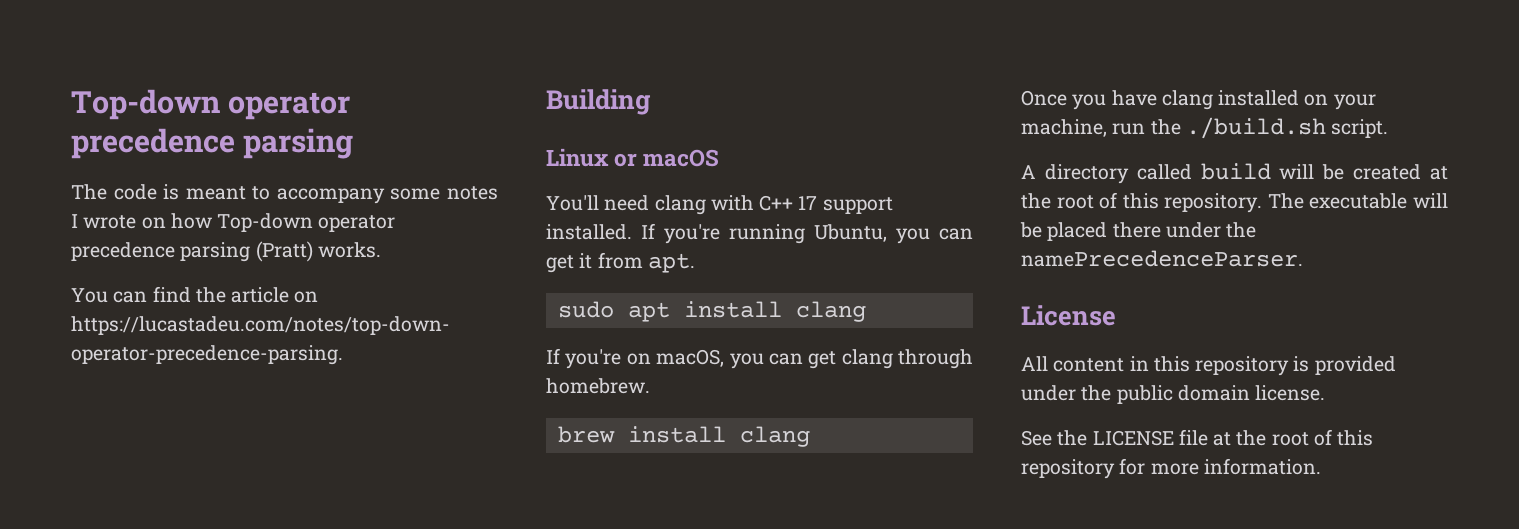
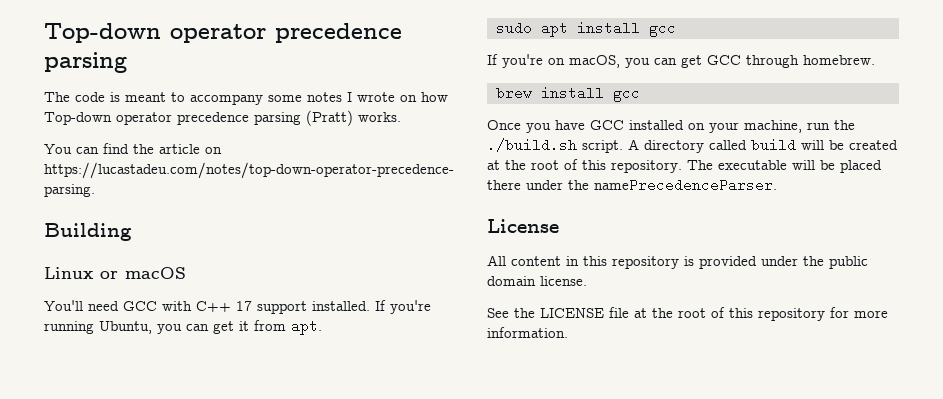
- You'll need clang with C++ 17 support installed.
+ You'll need GCC with C++ 17 support installed.
- sudo apt install clang
+ sudo apt install gcc
- If you're on macOS, you can get clang through homebrew.
+ If you're on macOS, you can get GCC through homebrew.
- brew install clang
+ brew install gcc
- Once you have clang installed on your machine, run the ./build.sh script.
- A directory called build will be created at the root of this repository.
+ Once you have GCC installed on your machine, run the ./build.sh script. A directory called build will be created at the root of this repository.

